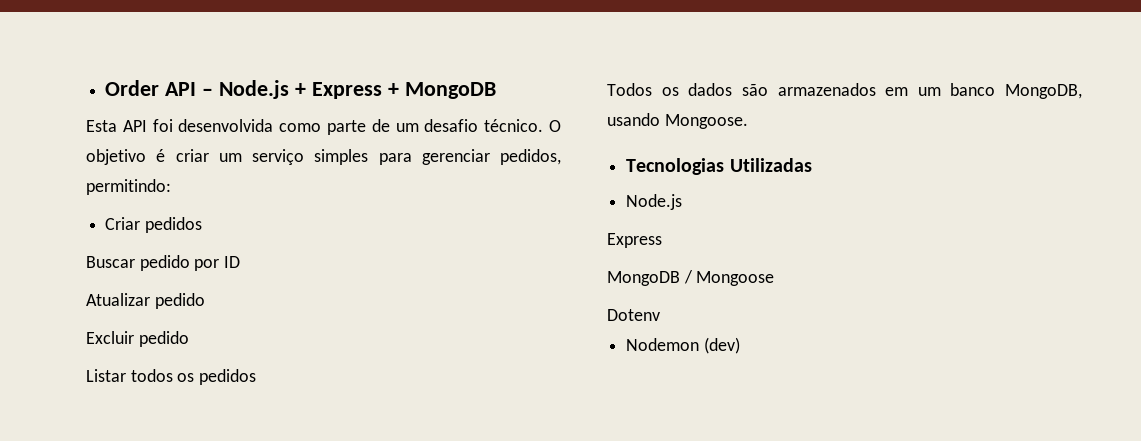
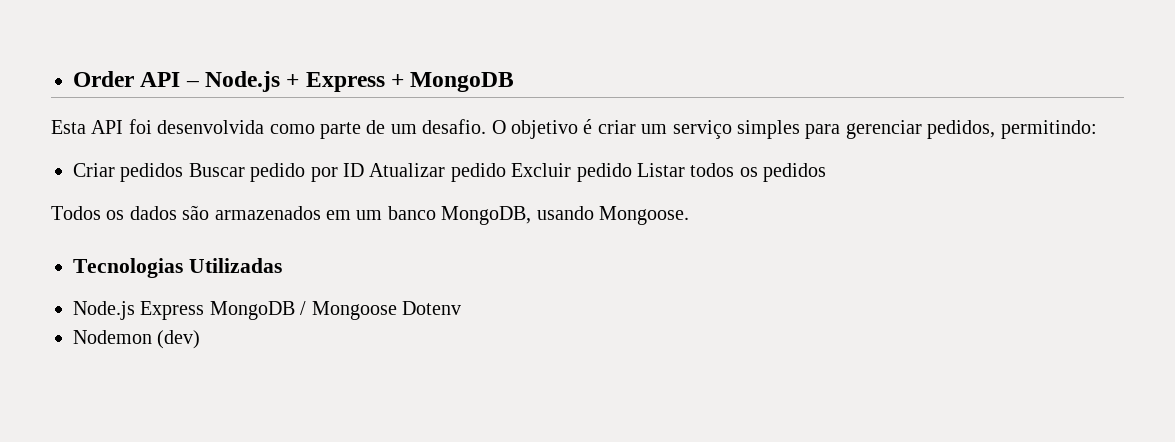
- Esta API foi desenvolvida como parte de um desafio técnico.
+ Esta API foi desenvolvida como parte de um desafio.
- Criar pedidos
- Buscar pedido por ID
- Atualizar pedido
- Excluir pedido
- Listar todos os pedidos
+ Criar pedidos Buscar pedido por ID Atualizar pedido Excluir pedido Listar todos os pedidos
  Tecnologias Utilizadas
- Node.js
- Express
- MongoDB / Mongoose
- Dotenv
+ Node.js Express MongoDB / Mongoose Dotenv

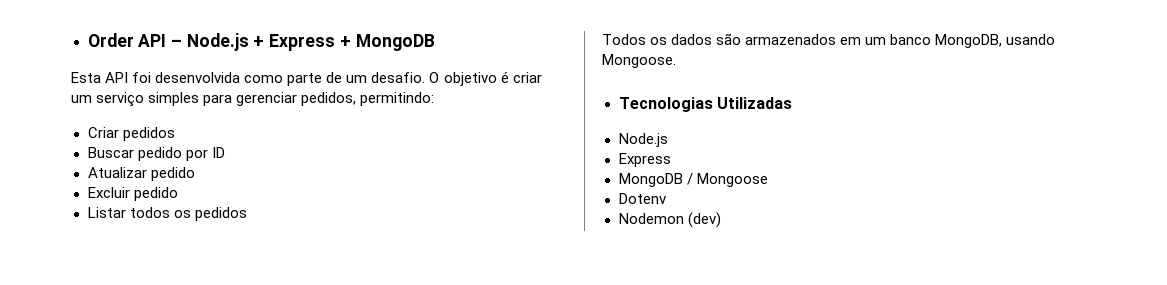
- Criar pedidos Buscar pedido por ID Atualizar pedido Excluir pedido Listar todos os pedidos
+ Criar pedidos
+ Buscar pedido por ID
+ Atualizar pedido
+ Excluir pedido
+ Listar todos os pedidos
  Tecnologias Utilizadas
- Node.js Express MongoDB / Mongoose Dotenv
+ Node.js
+ Express
+ MongoDB / Mongoose
+ Dotenv

